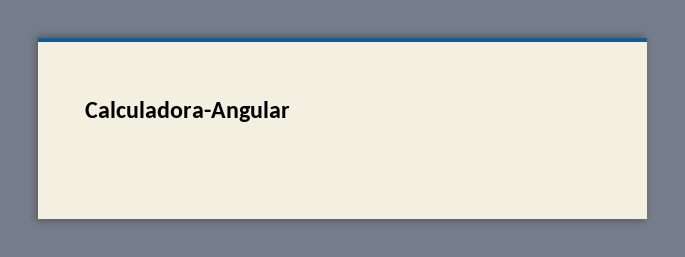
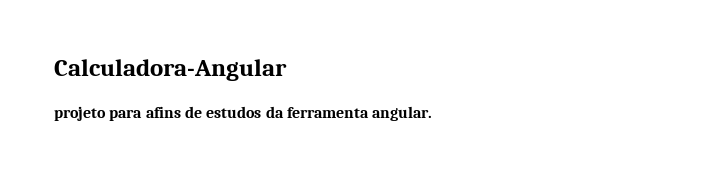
+ projeto para afins de estudos da ferramenta angular.

